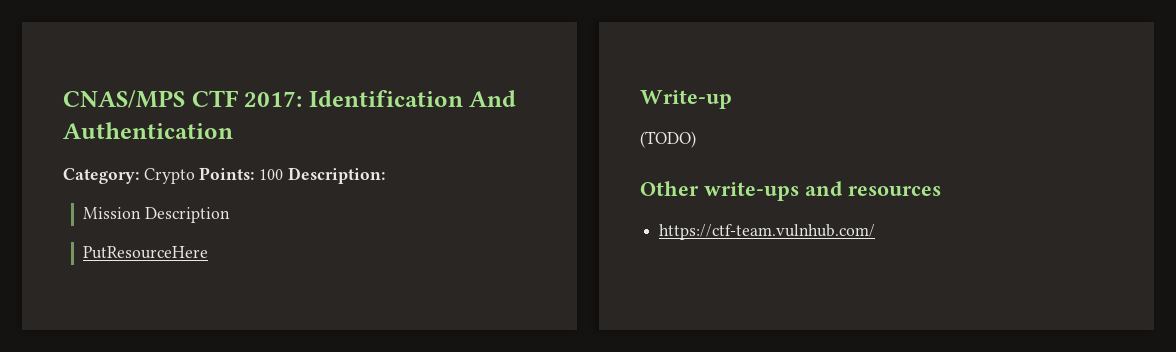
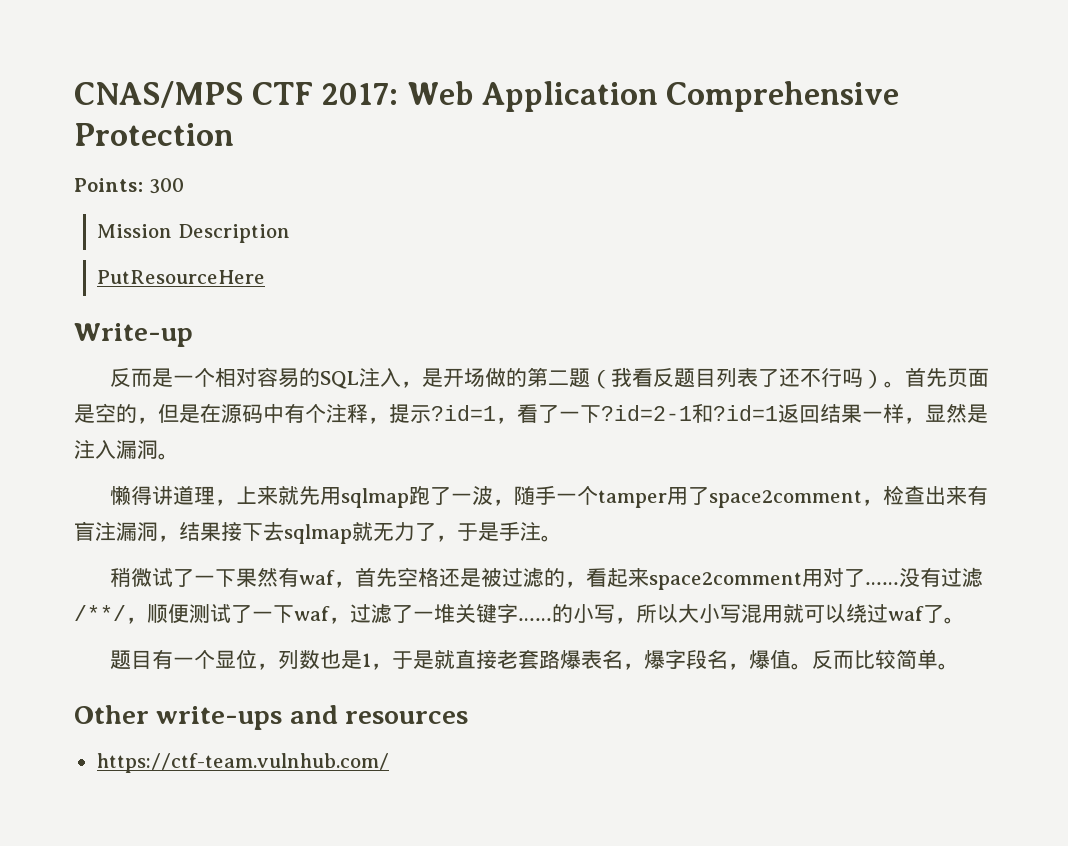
- CNAS/MPS CTF 2017: Identification And Authentication
- Category: Crypto Points: 100 Description:
+ CNAS/MPS CTF 2017: Web Application Comprehensive Protection
+ Points: 300
  Mission Description
  PutResourceHere
  Write-up
- (TODO)
+ 反而是一个相对容易的SQL注入，是开场做的第二题（我看反题目列表了还不行吗）。首先页面是空的，但是在源码中有个注释，提示?id=1，看了一下?id=2-1和?id=1返回结果一样，显然是注入漏洞。
+ 懒得讲道理，上来就先用sqlmap跑了一波，随手一个tamper用了space2comment，检查出来有盲注漏洞，结果接下去sqlmap就无力了，于是手注。
+ 稍微试了一下果然有waf，首先空格还是被过滤的，看起来space2comment用对了……没有过滤/**/，顺便测试了一下waf，过滤了一堆关键字……的小写，所以大小写混用就可以绕过waf了。
+ 题目有一个显位，列数也是1，于是就直接老套路爆表名，爆字段名，爆值。反而比较简单。

